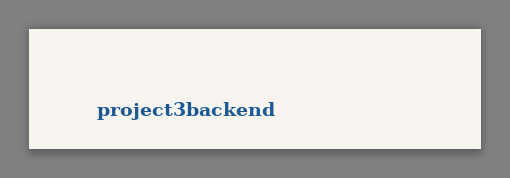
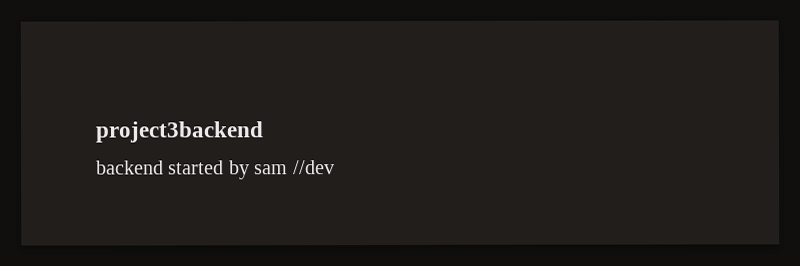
+ backend started by sam //dev

